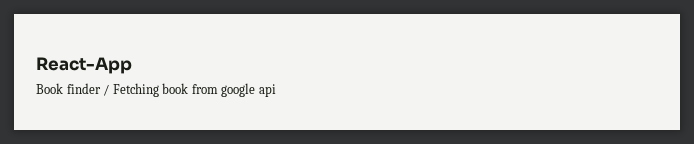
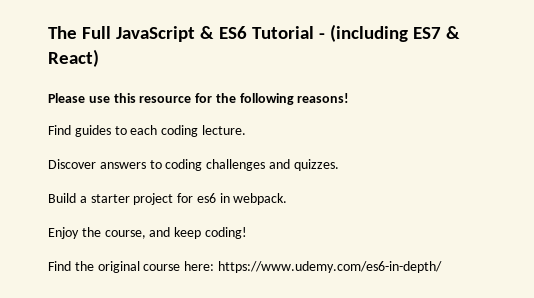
- React-App
- Book finder / Fetching book from google api
+ The Full JavaScript & ES6 Tutorial - (including ES7 & React)
+ Please use this resource for the following reasons!
+ Find guides to each coding lecture.
+ Discover answers to coding challenges and quizzes.
+ Build a starter project for es6 in webpack.
+ Enjoy the course, and keep coding!
+ Find the original course here: https://www.udemy.com/es6-in-depth/

